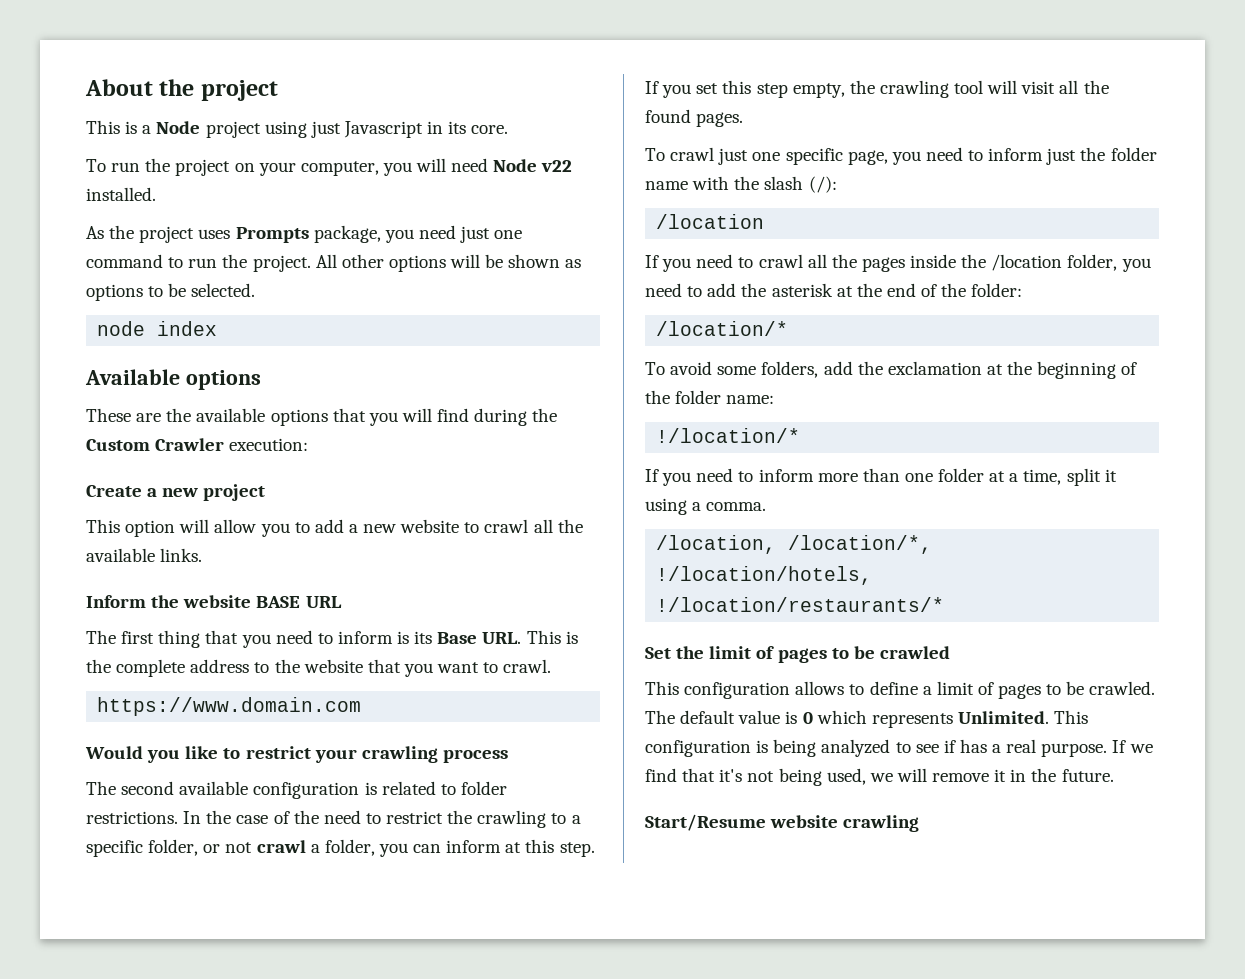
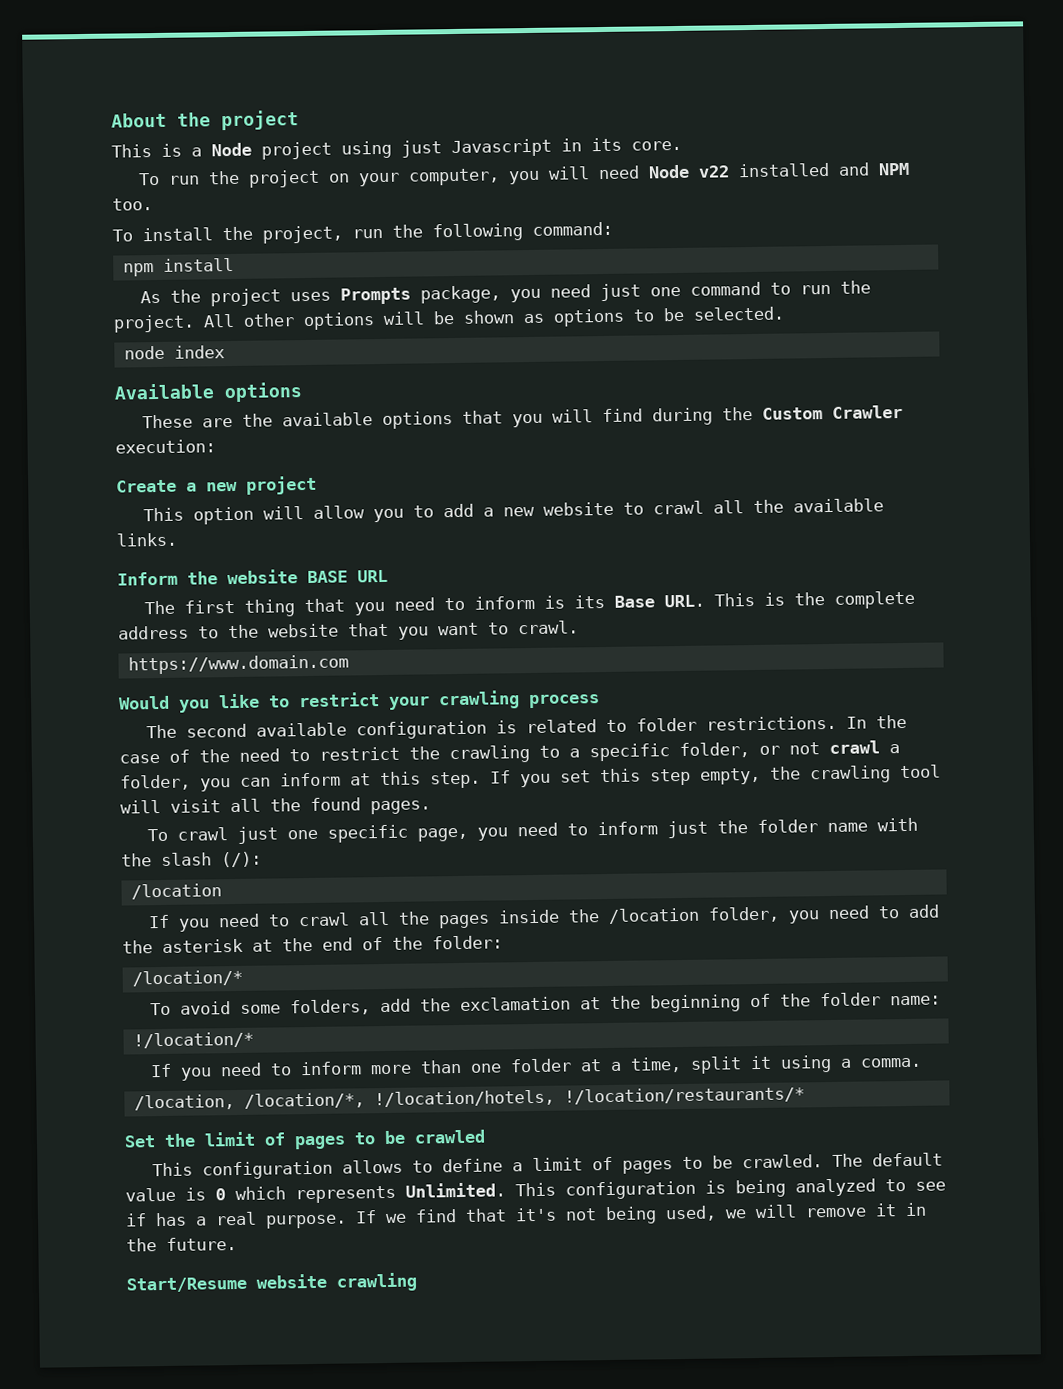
- To run the project on your computer, you will need Node v22 installed.
+ To run the project on your computer, you will need Node v22 installed and NPM too.
+ To install the project, run the following command:
+ npm install

